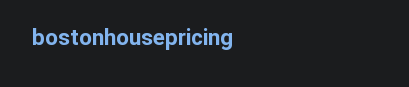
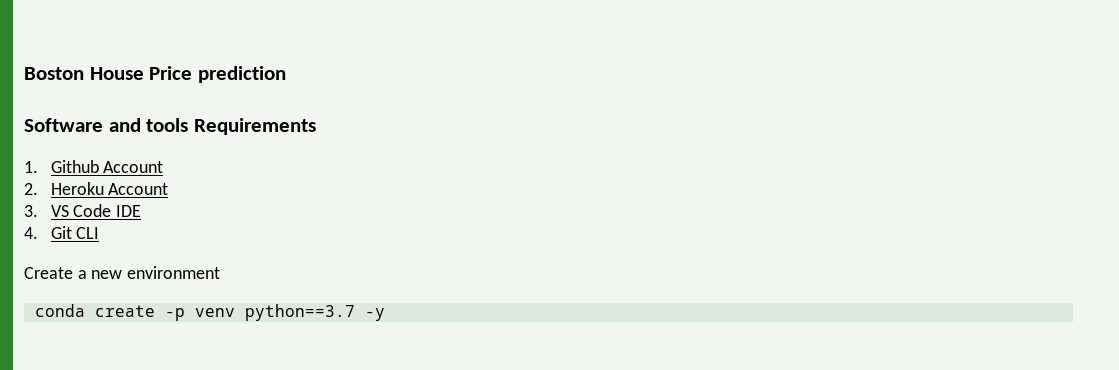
- bostonhousepricing
+ Boston House Price prediction
+ Software and tools Requirements
+ 1. Github Account
+ 2. Heroku Account
+ 3. VS Code IDE
+ 4. Git CLI
+ Create a new environment
+ conda create -p venv python==3.7 -y

